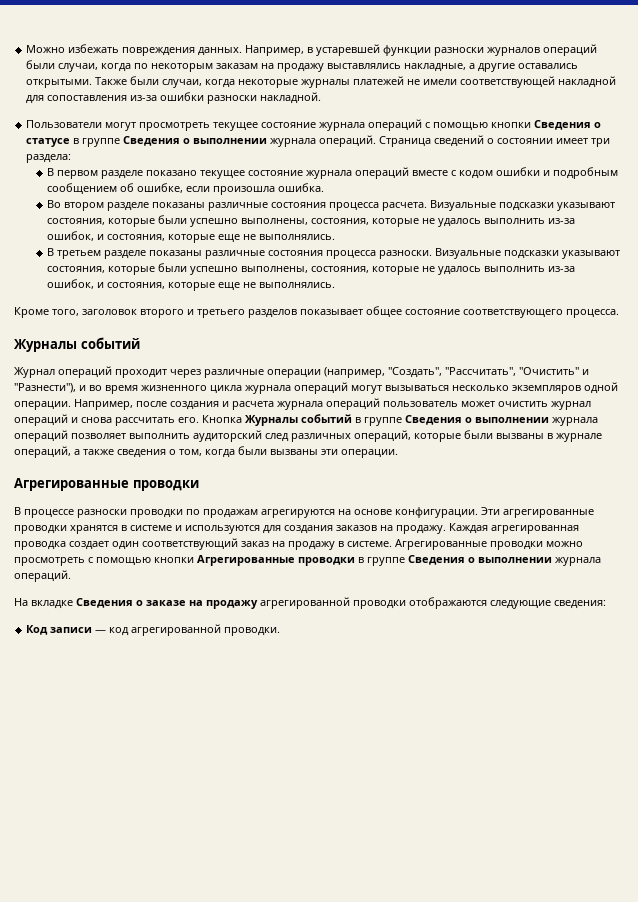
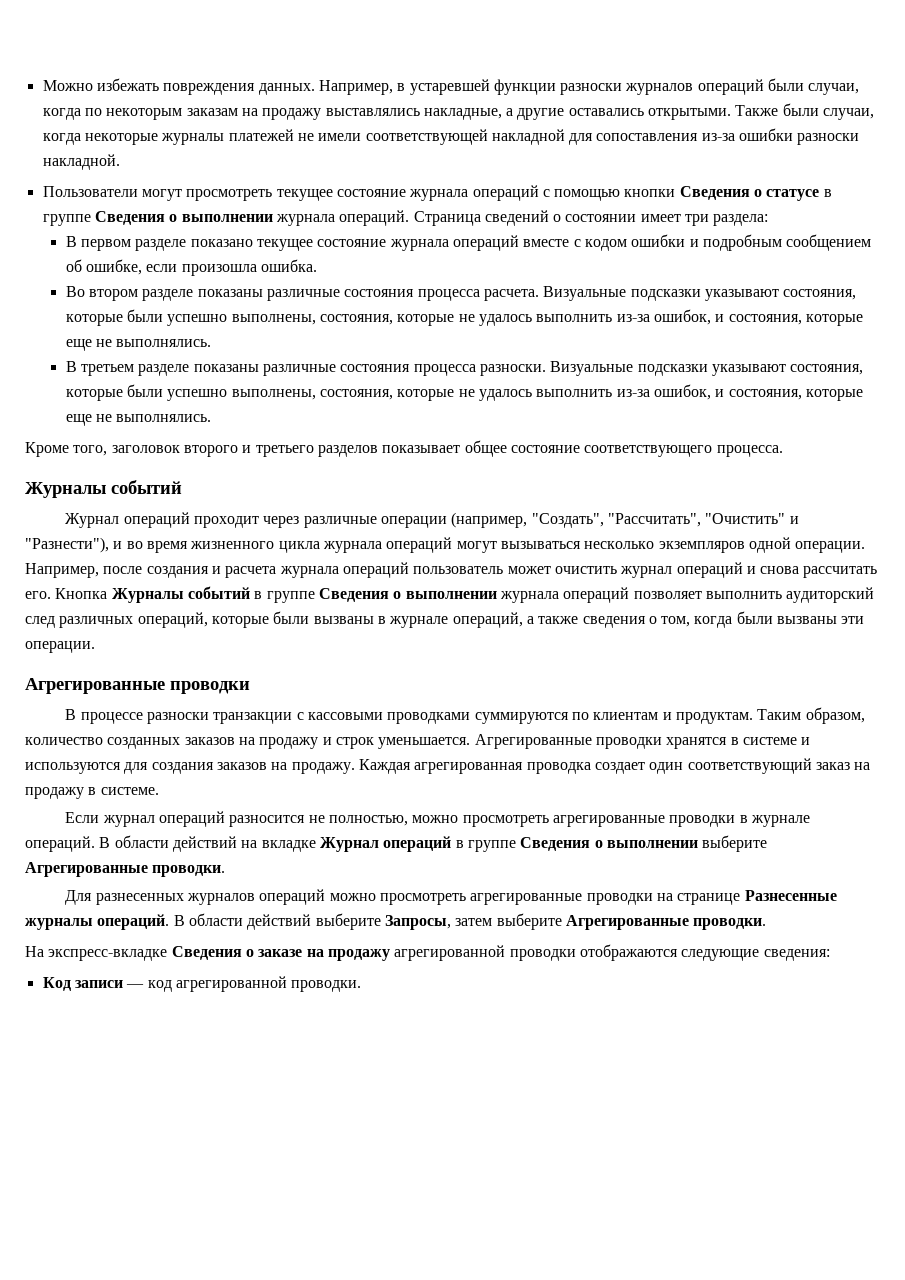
- В процессе разноски проводки по продажам агрегируются на основе конфигурации. Эти агрегированные проводки хранятся в системе и используются для создания заказов на продажу.
+ В процессе разноски транзакции с кассовыми проводками суммируются по клиентам и продуктам. Таким образом, количество созданных заказов на продажу и строк уменьшается. Агрегированные проводки хранятся в системе и используются для создания заказов на продажу.
- Каждая агрегированная проводка создает один соответствующий заказ на продажу в системе. Агрегированные проводки можно просмотреть с помощью кнопки Агрегированные проводки в группе Сведения о выполнении журнала операций.
+ Каждая агрегированная проводка создает один соответствующий заказ на продажу в системе.
+ Если журнал операций разносится не полностью, можно просмотреть агрегированные проводки в журнале операций. В области действий на вкладке Журнал операций в группе Сведения о выполнении выберите Агрегированные проводки.
+ Для разнесенных журналов операций можно просмотреть агрегированные проводки на странице Разнесенные журналы операций. В области действий выберите Запросы, затем выберите Агрегированные проводки.
- На вкладке Сведения о заказе на продажу агрегированной проводки отображаются следующие сведения:
+ На экспресс-вкладке Сведения о заказе на продажу агрегированной проводки отображаются следующие сведения:

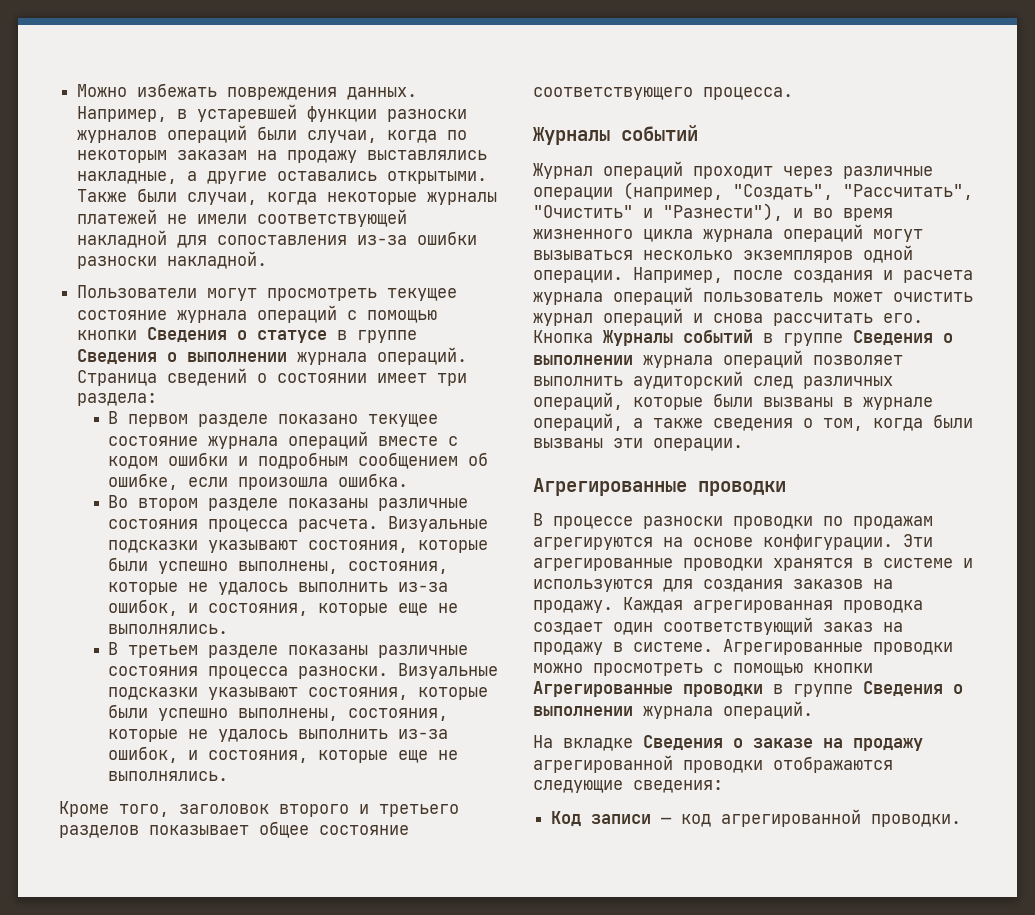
- В процессе разноски транзакции с кассовыми проводками суммируются по клиентам и продуктам. Таким образом, количество созданных заказов на продажу и строк уменьшается. Агрегированные проводки хранятся в системе и используются для создания заказов на продажу.
+ В процессе разноски проводки по продажам агрегируются на основе конфигурации. Эти агрегированные проводки хранятся в системе и используются для создания заказов на продажу.
- Каждая агрегированная проводка создает один соответствующий заказ на продажу в системе.
- Если журнал операций разносится не полностью, можно просмотреть агрегированные проводки в журнале операций. В области действий на вкладке Журнал операций в группе Сведения о выполнении выберите Агрегированные проводки.
- Для разнесенных журналов операций можно просмотреть агрегированные проводки на странице Разнесенные журналы операций. В области действий выберите Запросы, затем выберите Агрегированные проводки.
+ Каждая агрегированная проводка создает один соответствующий заказ на продажу в системе. Агрегированные проводки можно просмотреть с помощью кнопки Агрегированные проводки в группе Сведения о выполнении журнала операций.
- На экспресс-вкладке Сведения о заказе на продажу агрегированной проводки отображаются следующие сведения:
+ На вкладке Сведения о заказе на продажу агрегированной проводки отображаются следующие сведения:

